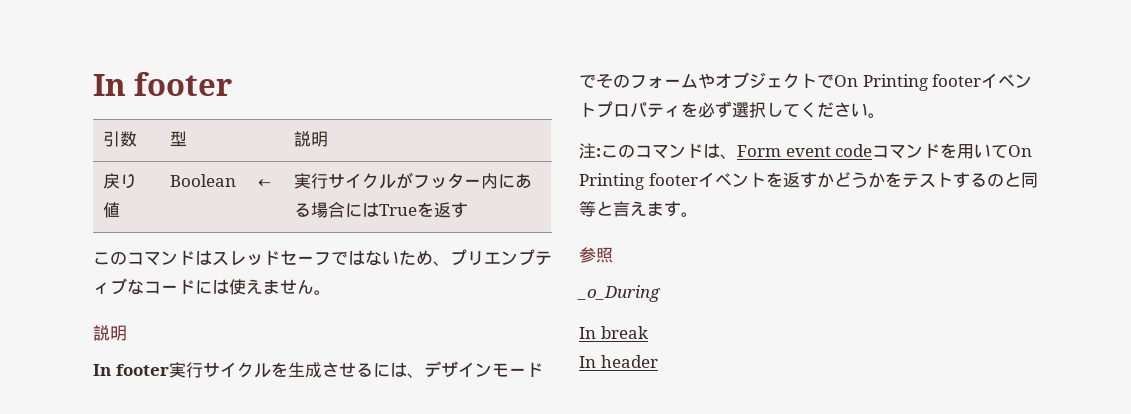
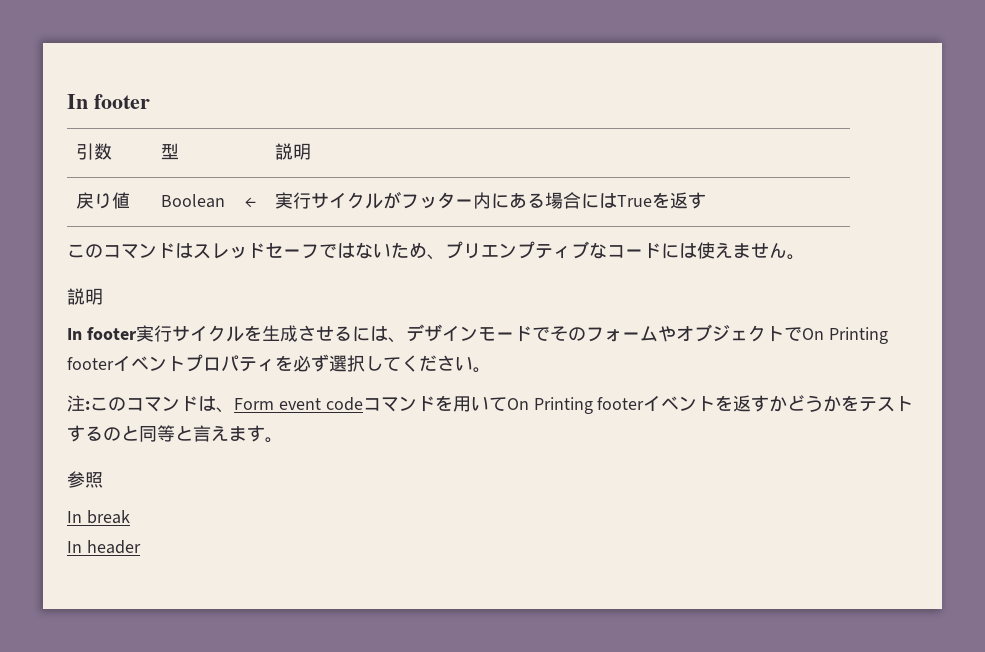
- _o_During

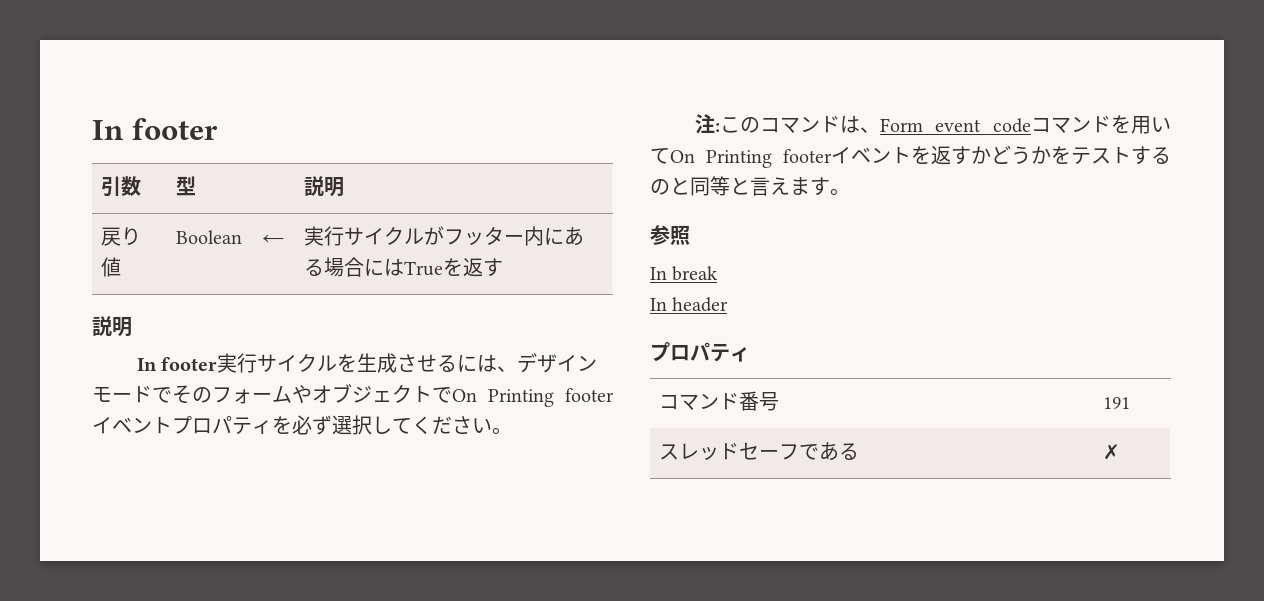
- このコマンドはスレッドセーフではないため、プリエンプティブなコードには使えません。
  In header
+ プロパティ
+ コマンド番号 | 191
+ スレッドセーフである | ✗

